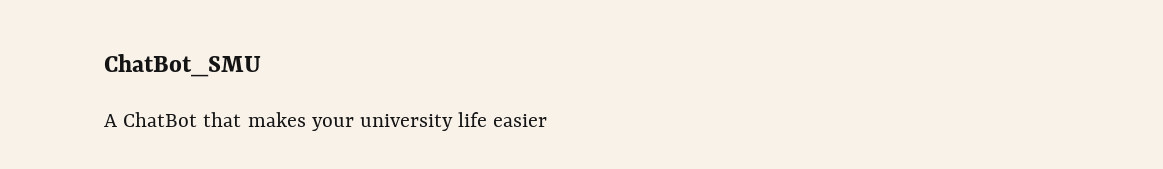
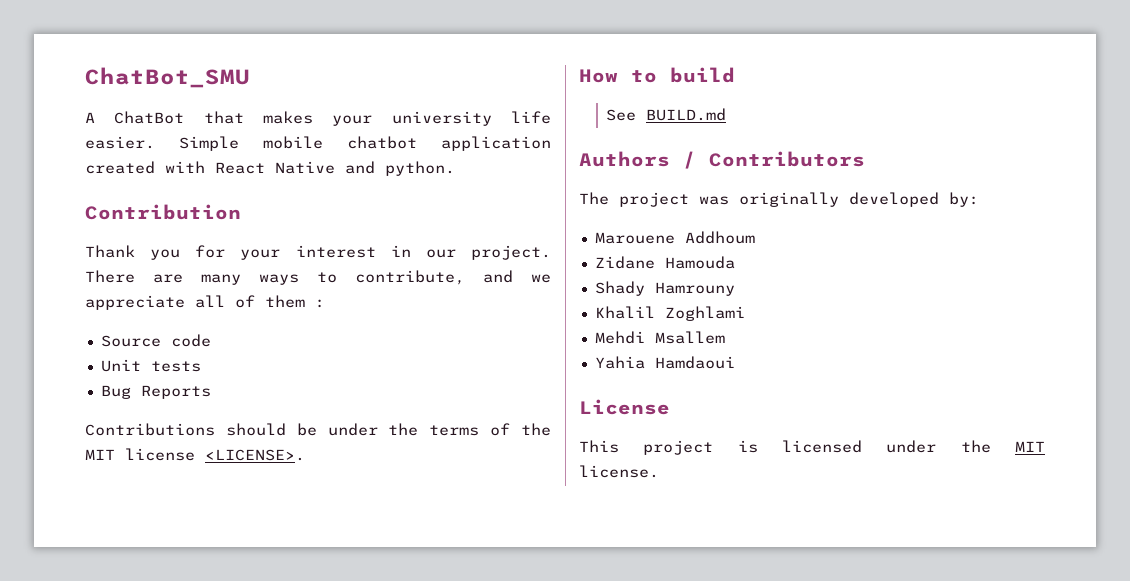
- A ChatBot that makes your university life easier
+ A ChatBot that makes your university life easier. Simple mobile chatbot application created with React Native and python.
+ Contribution
+ Thank you for your interest in our project. There are many ways to contribute, and we appreciate all of them :
+ Source code
+ Unit tests
+ Bug Reports
+ Contributions should be under the terms of the MIT license <LICENSE>.
+ How to build
+ See BUILD.md
+ Authors / Contributors
+ The project was originally developed by:
+ Marouene Addhoum
+ Zidane Hamouda
+ Shady Hamrouny
+ Khalil Zoghlami
+ Mehdi Msallem
+ Yahia Hamdaoui
+ License
+ This project is licensed under the MIT license.

